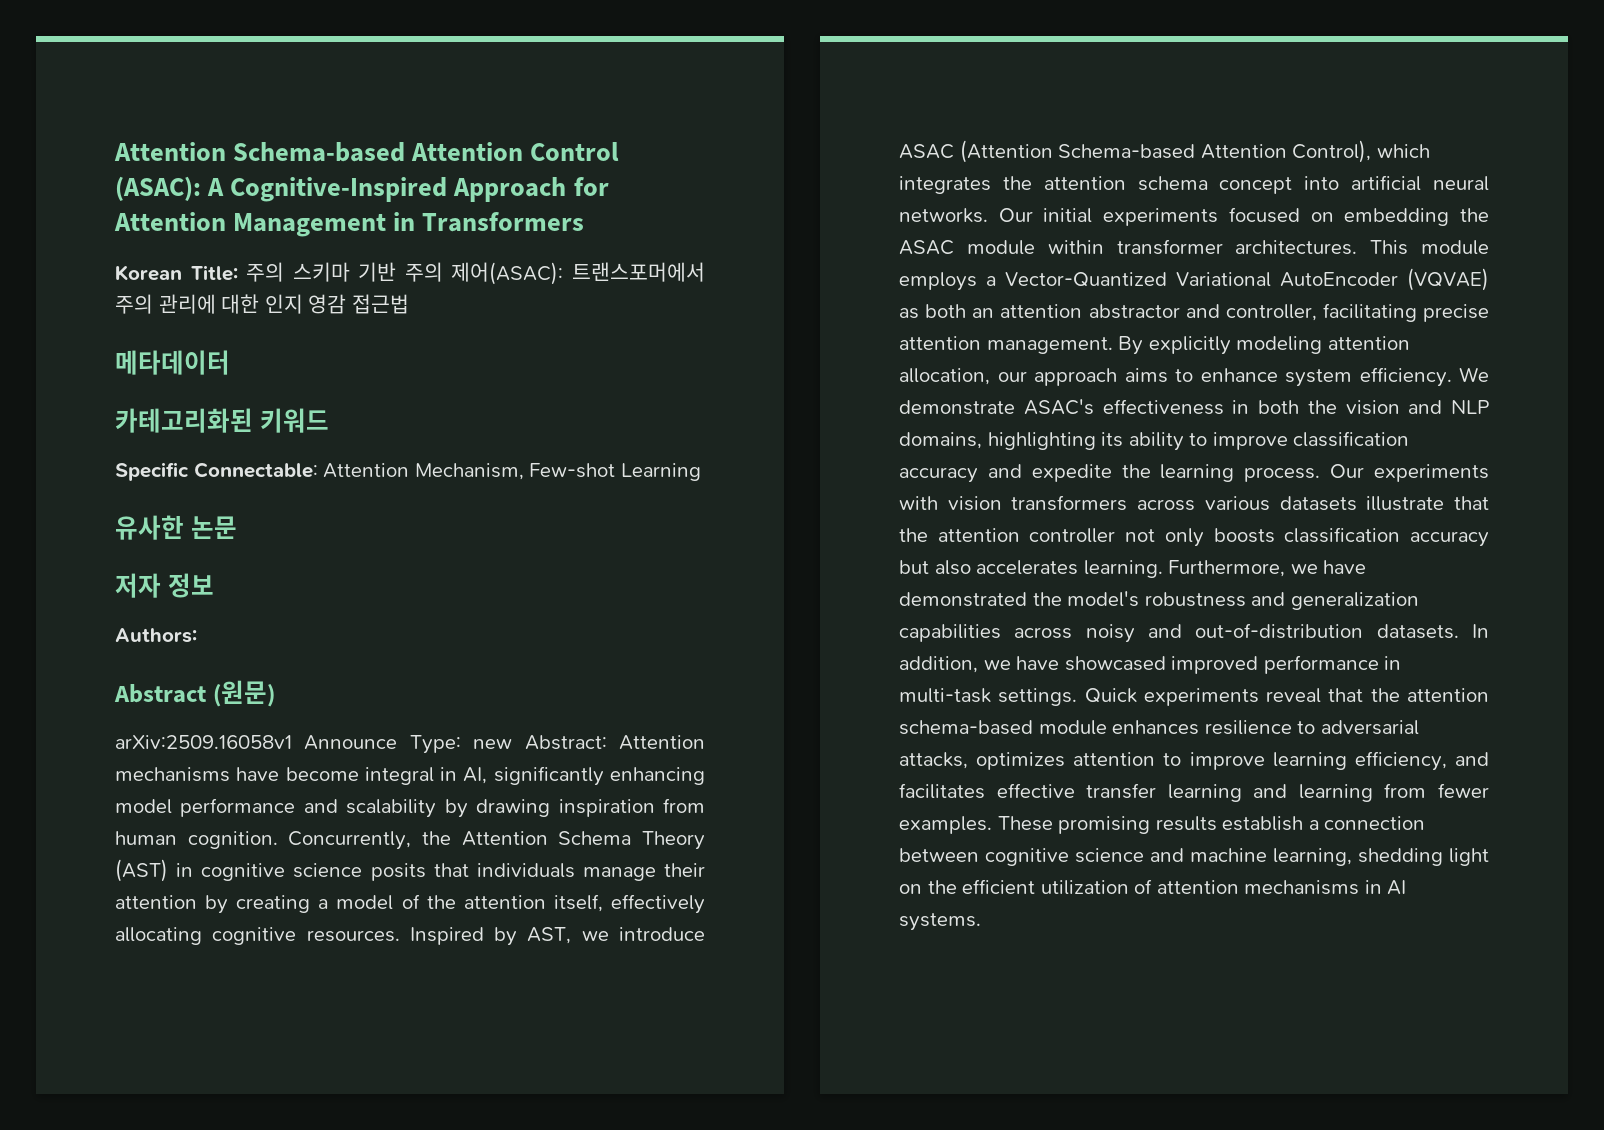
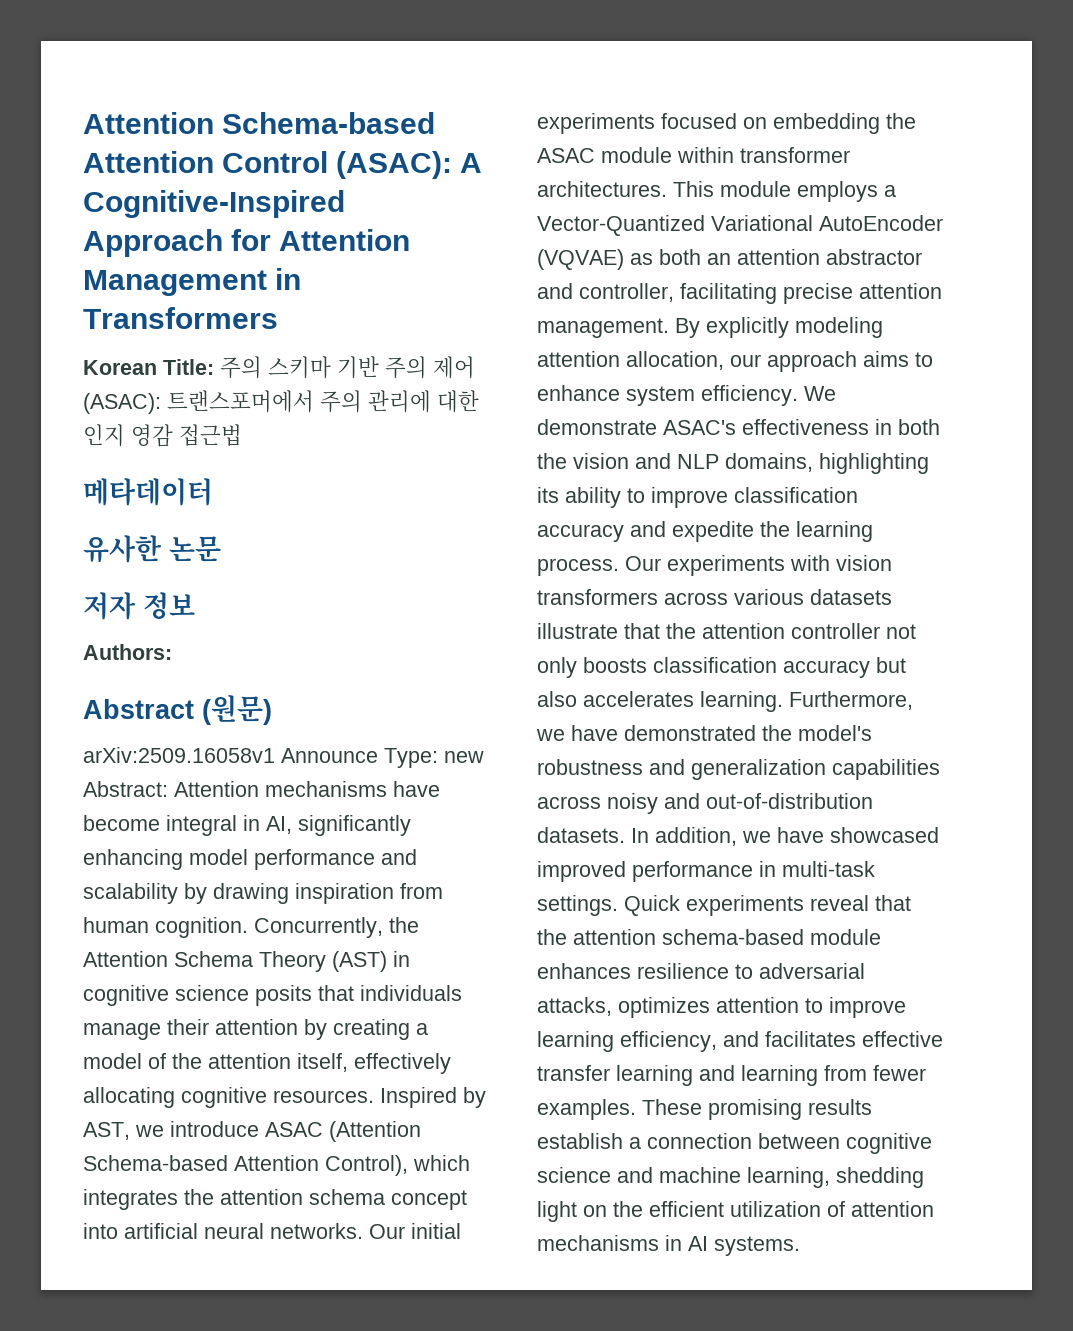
- Korean Title: 주의 스키마 기반 주의 제어(ASAC): 트랜스포머에서 주의 관리에 대한 인지 영감 접근법
+ Korean Title: 주의 스키마 기반 주의 제어 (ASAC): 트랜스포머에서 주의 관리에 대한 인지 영감 접근법
- 카테고리화된 키워드
- Specific Connectable: Attention Mechanism, Few-shot Learning

